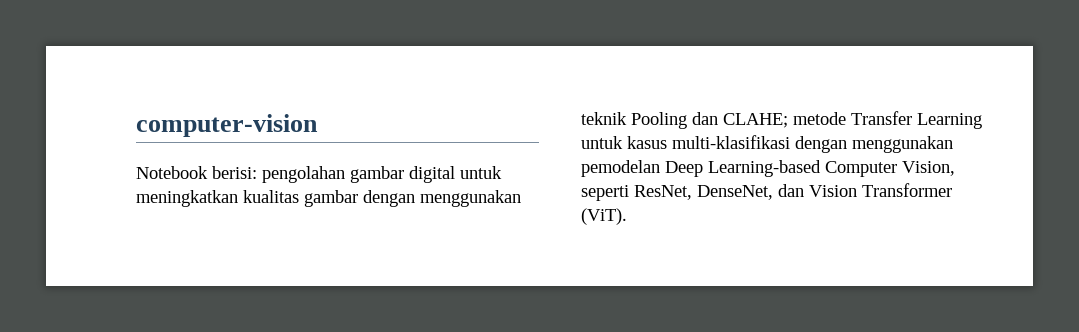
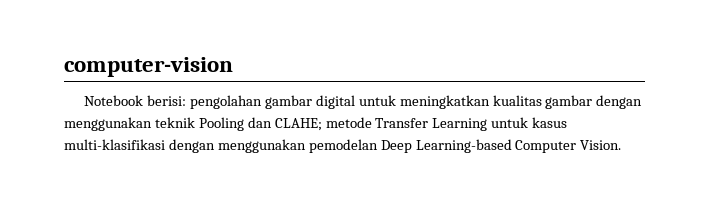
- Notebook berisi: pengolahan gambar digital untuk meningkatkan kualitas gambar dengan menggunakan teknik Pooling dan CLAHE; metode Transfer Learning untuk kasus multi-klasifikasi dengan menggunakan pemodelan Deep Learning-based Computer Vision, seperti ResNet, DenseNet, dan Vision Transformer (ViT).
+ Notebook berisi: pengolahan gambar digital untuk meningkatkan kualitas gambar dengan menggunakan teknik Pooling dan CLAHE; metode Transfer Learning untuk kasus multi-klasifikasi dengan menggunakan pemodelan Deep Learning-based Computer Vision.

